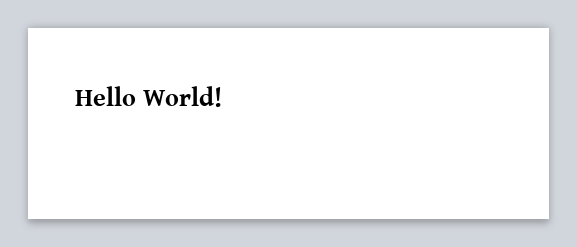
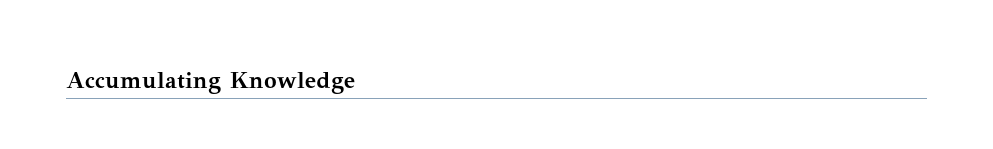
- Hello World!
+ Accumulating Knowledge

